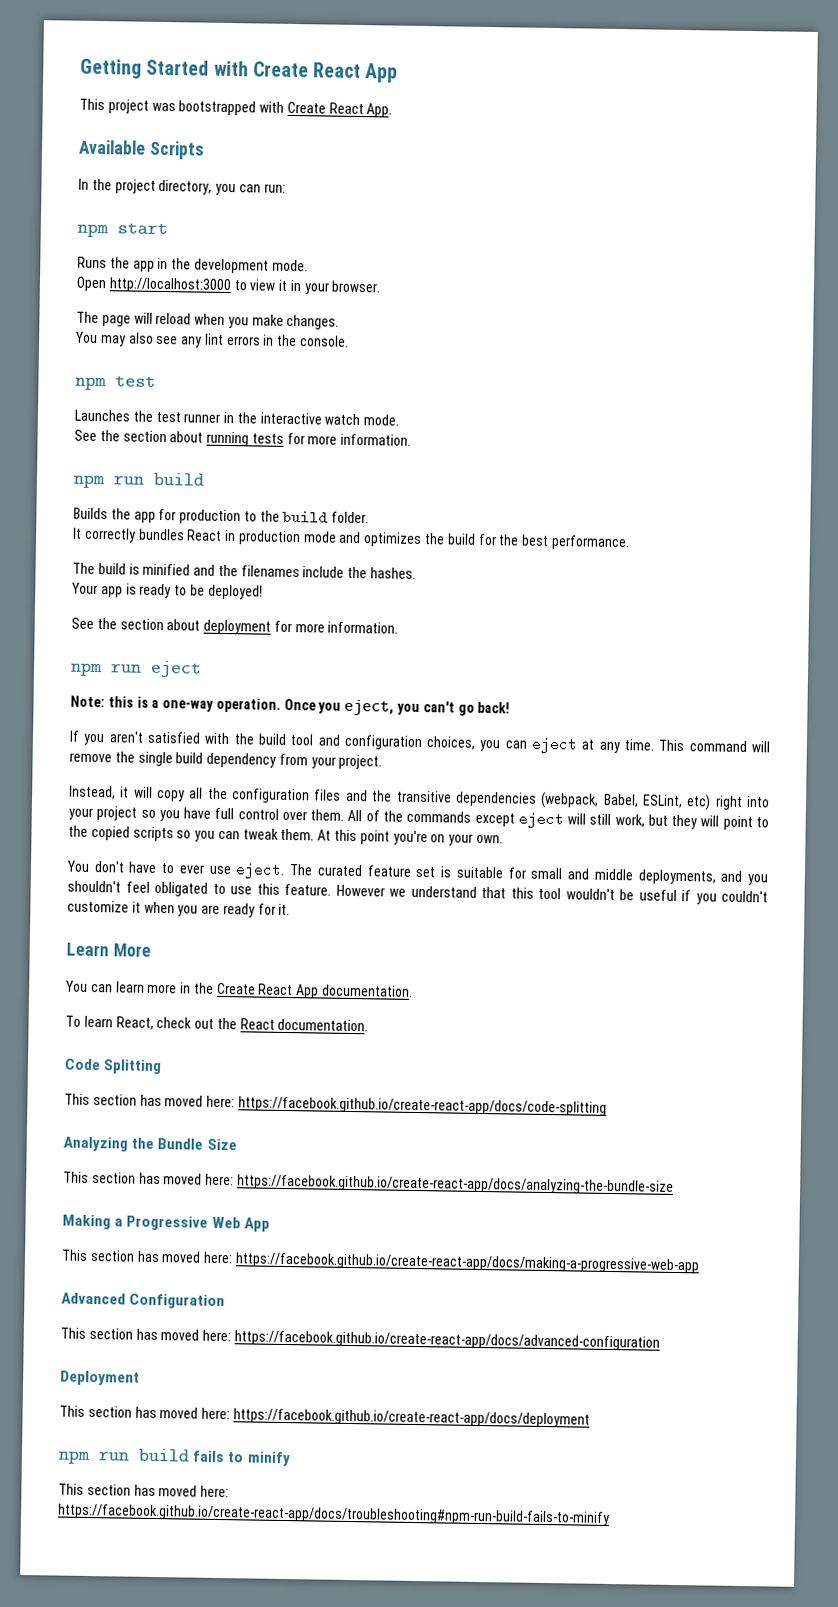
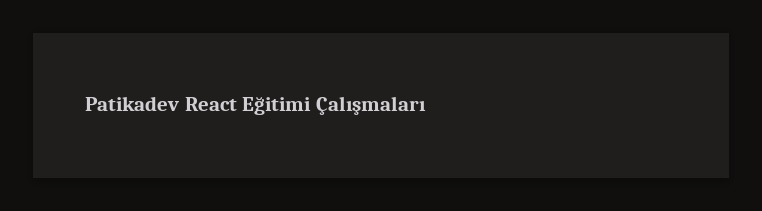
- Getting Started with Create React App
- This project was bootstrapped with Create React App.
- Available Scripts
- In the project directory, you can run:
- npm start
- Runs the app in the development mode.
- Open http://localhost:3000 to view it in your browser.
- The page will reload when you make changes.
- You may also see any lint errors in the console.
- npm test
- Launches the test runner in the interactive watch mode.
- See the section about running tests for more information.
- npm run build
- Builds the app for production to the build folder.
- It correctly bundles React in production mode and optimizes the build for the best performance.
- The build is minified and the filenames include the hashes.
- Your app is ready to be deployed!
- See the section about deployment for more information.
- npm run eject
- Note: this is a one-way operation. Once you eject, you can't go back!
- If you aren't satisfied with the build tool and configuration choices, you can eject at any time. This command will remove the single build dependency from your project.
- Instead, it will copy all the configuration files and the transitive dependencies (webpack, Babel, ESLint, etc) right into your project so you have full control over them. All of the commands except eject will still work, but they will point to the copied scripts so you can tweak them. At this point you're on your own.
- You don't have to ever use eject. The curated feature set is suitable for small and middle deployments, and you shouldn't feel obligated to use this feature. However we understand that this tool wouldn't be useful if you couldn't customize it when you are ready for it.
- Learn More
- You can learn more in the Create React App documentation.
- To learn React, check out the React documentation.
- Code Splitting
- This section has moved here: https://facebook.github.io/create-react-app/docs/code-splitting
- Analyzing the Bundle Size
- This section has moved here: https://facebook.github.io/create-react-app/docs/analyzing-the-bundle-size
- Making a Progressive Web App
- This section has moved here: https://facebook.github.io/create-react-app/docs/making-a-progressive-web-app
- Advanced Configuration
- This section has moved here: https://facebook.github.io/create-react-app/docs/advanced-configuration
- Deployment
- This section has moved here: https://facebook.github.io/create-react-app/docs/deployment
- npm run build fails to minify
- This section has moved here: https://facebook.github.io/create-react-app/docs/troubleshooting#npm-run-build-fails-to-minify
+ Patikadev React Eğitimi Çalışmaları

